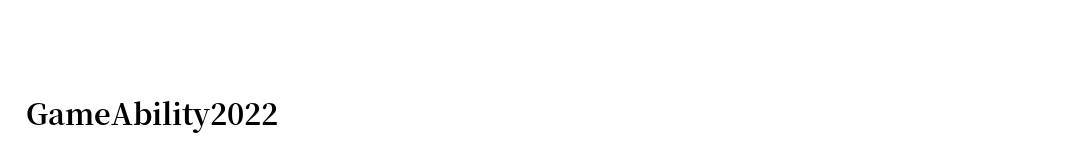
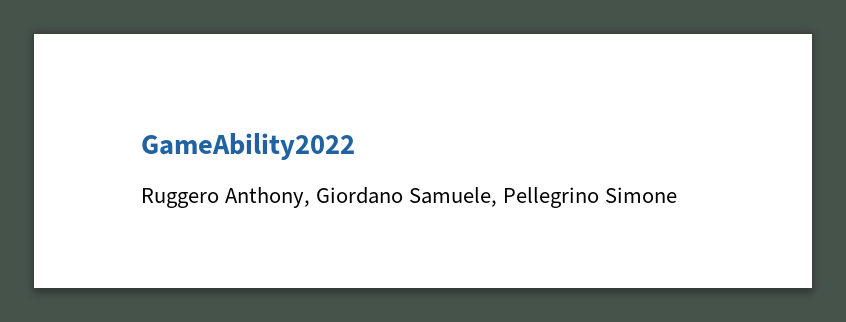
+ Ruggero Anthony, Giordano Samuele, Pellegrino Simone

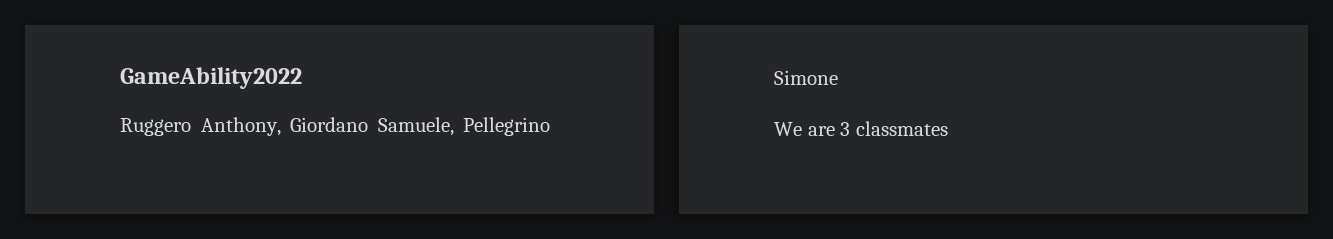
+ We are 3 classmates

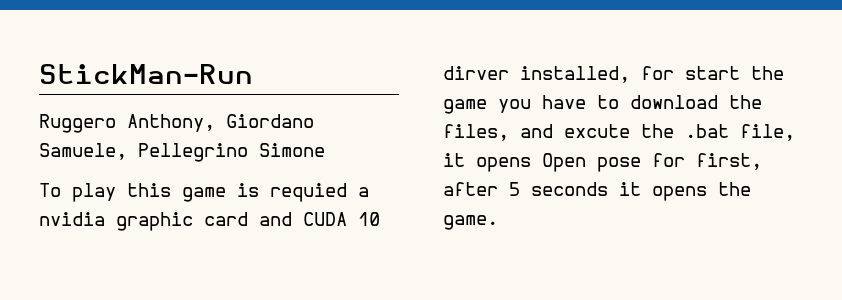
- GameAbility2022
+ StickMan-Run
- We are 3 classmates
+ To play this game is requied a nvidia graphic card and CUDA 10 dirver installed, for start the game you have to download the files, and excute the .bat file, it opens Open pose for first, after 5 seconds it opens the game.

